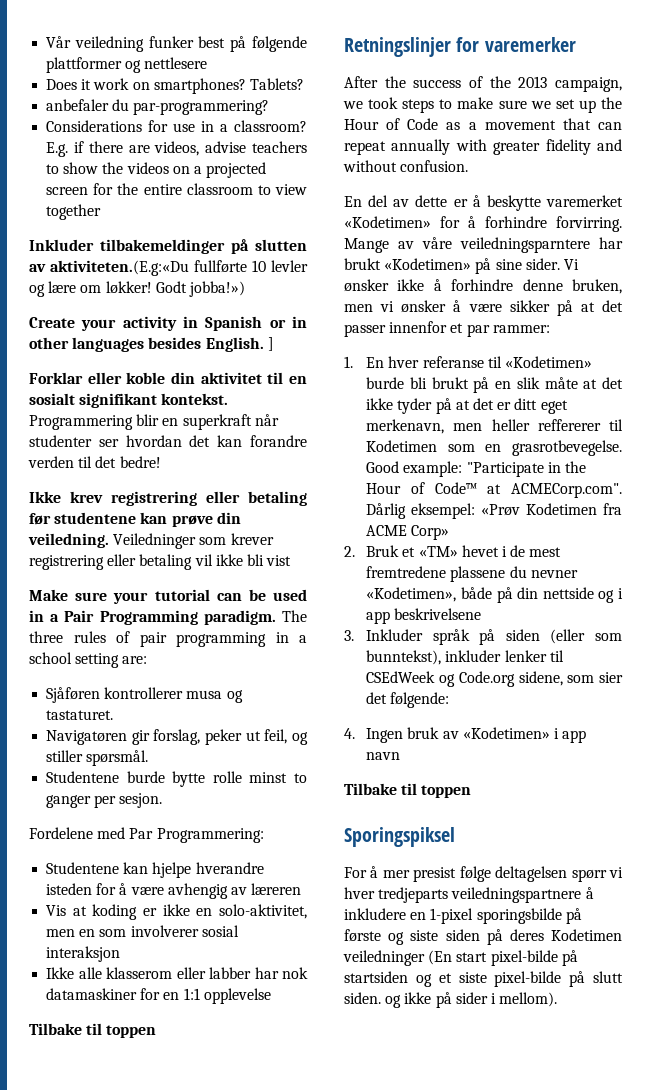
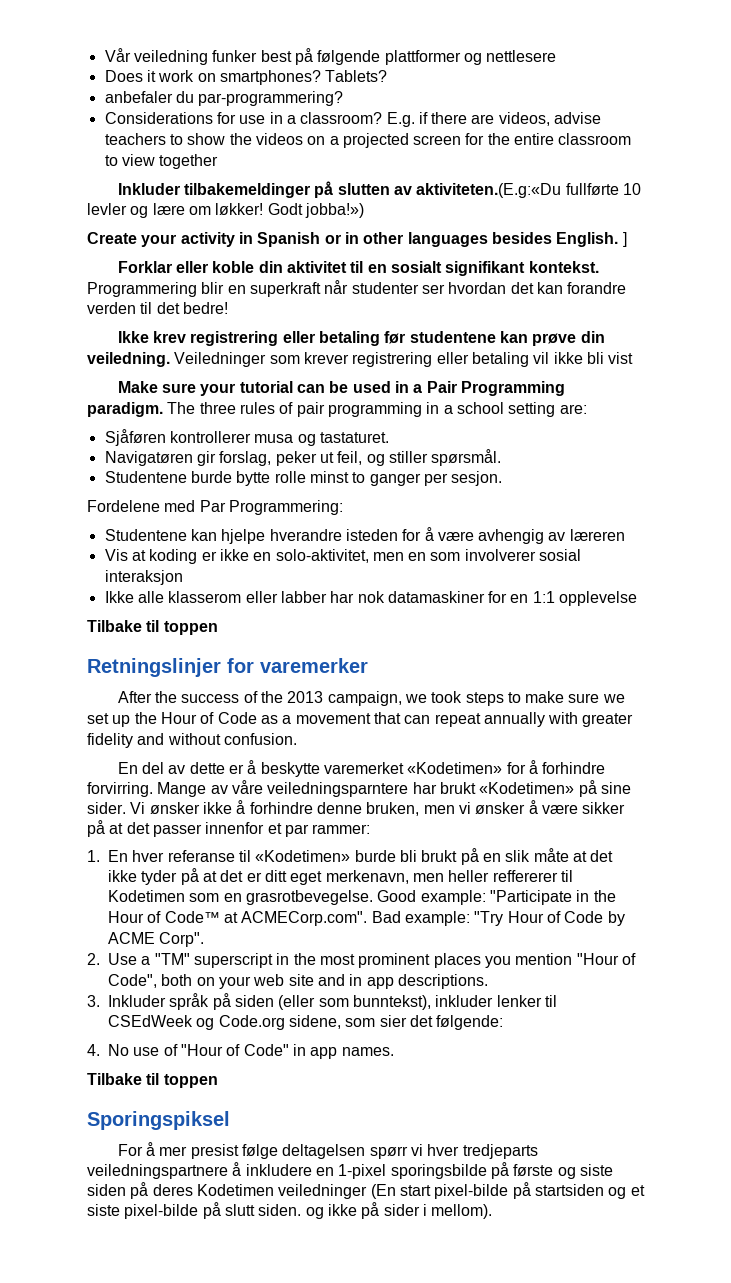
- Good example: "Participate in the Hour of Code™ at ACMECorp.com". Dårlig eksempel: «Prøv Kodetimen fra ACME Corp»
- 2. Bruk et «TM» hevet i de mest fremtredene plassene du nevner «Kodetimen», både på din nettside og i app beskrivelsene
+ Good example: "Participate in the Hour of Code™ at ACMECorp.com". Bad example: "Try Hour of Code by ACME Corp".
+ 2. Use a "TM" superscript in the most prominent places you mention "Hour of Code", both on your web site and in app descriptions.
- 4. Ingen bruk av «Kodetimen» i app navn
+ 4. No use of "Hour of Code" in app names.

